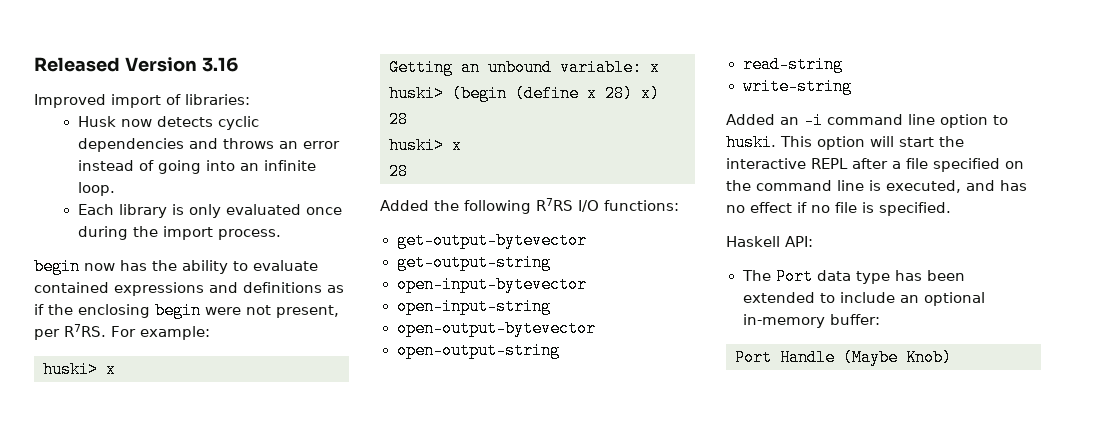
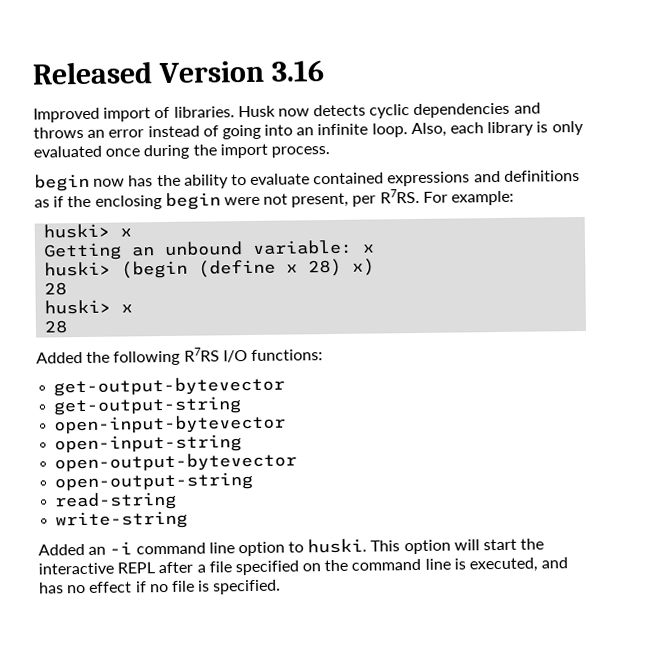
- Improved import of libraries:
- Husk now detects cyclic dependencies and throws an error instead of going into an infinite loop.
- Each library is only evaluated once during the import process.
+ Improved import of libraries. Husk now detects cyclic dependencies and throws an error instead of going into an infinite loop. Also, each library is only evaluated once during the import process.
- Haskell API:
- The Port data type has been extended to include an optional in-memory buffer:
- Port Handle (Maybe Knob)

